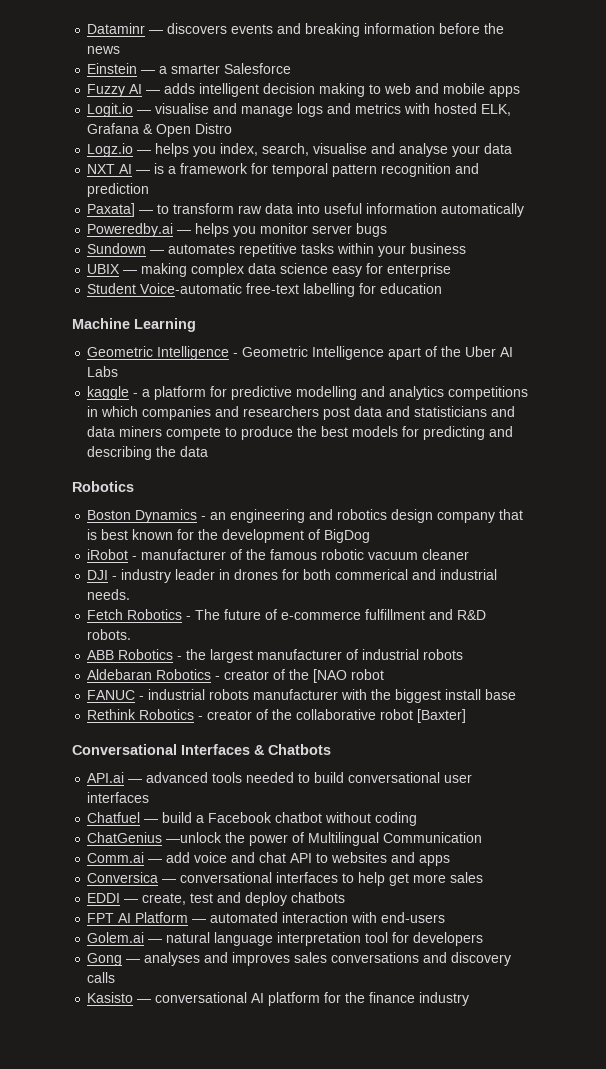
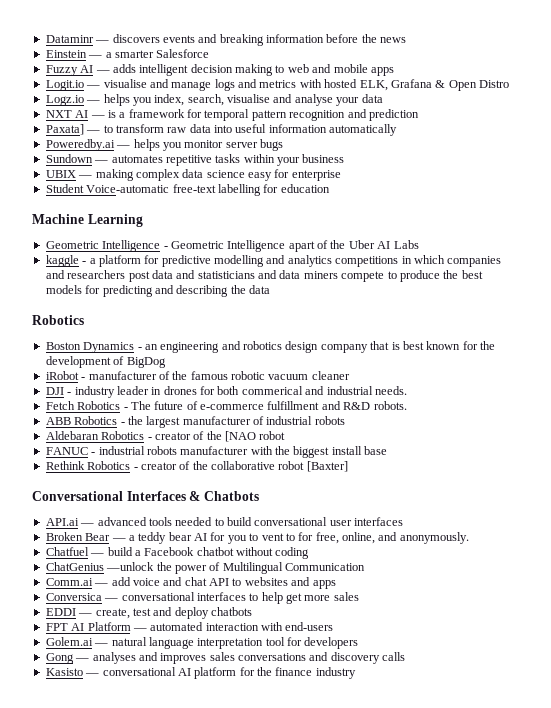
+ Broken Bear — a teddy bear AI for you to vent to for free, online, and anonymously.

